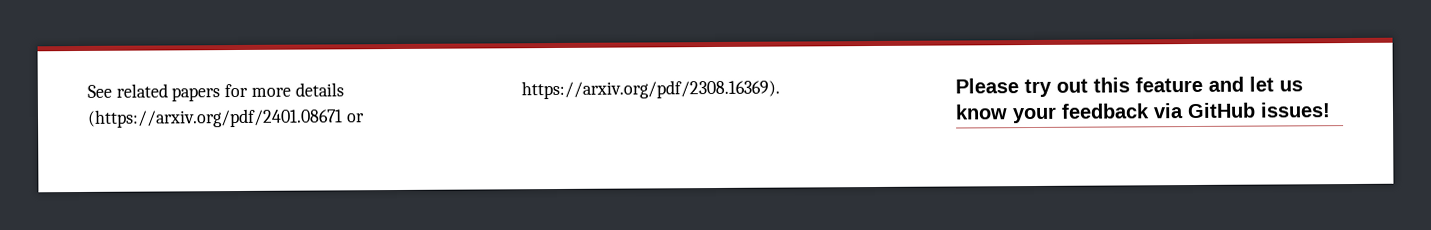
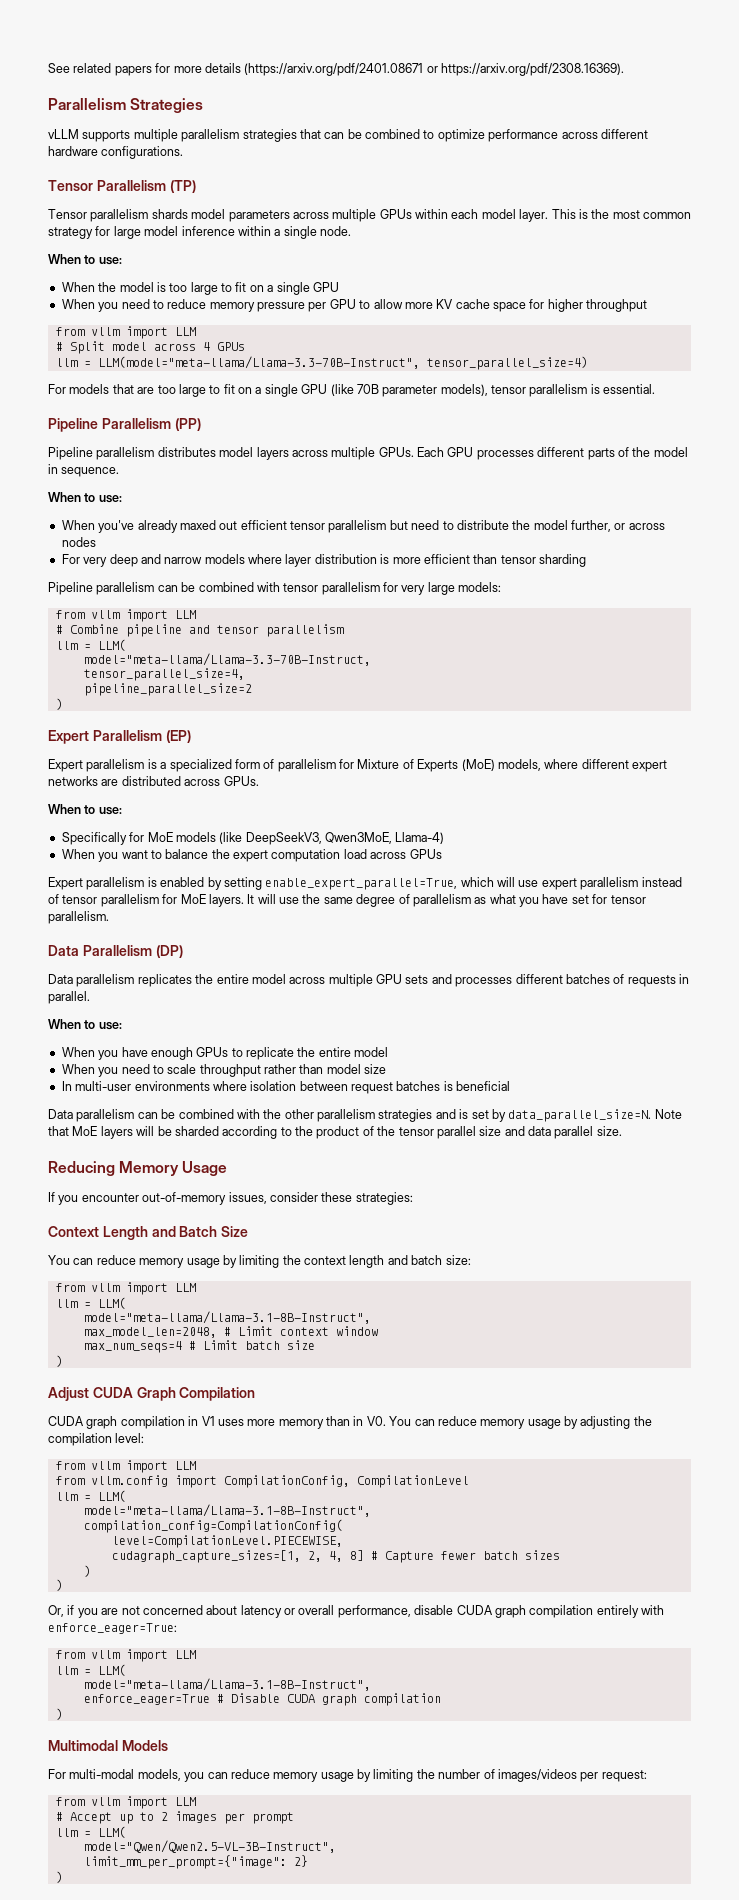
- Please try out this feature and let us know your feedback via GitHub issues!
+ Parallelism Strategies
+ vLLM supports multiple parallelism strategies that can be combined to optimize performance across different hardware configurations.
+ Tensor Parallelism (TP)
+ Tensor parallelism shards model parameters across multiple GPUs within each model layer. This is the most common strategy for large model inference within a single node.
+ When to use:
+ When the model is too large to fit on a single GPU
+ When you need to reduce memory pressure per GPU to allow more KV cache space for higher throughput
+ from vllm import LLM
+ # Split model across 4 GPUs
+ llm = LLM(model="meta-llama/Llama-3.3-70B-Instruct", tensor_parallel_size=4)
+ For models that are too large to fit on a single GPU (like 70B parameter models), tensor parallelism is essential.
+ Pipeline Parallelism (PP)
+ Pipeline parallelism distributes model layers across multiple GPUs. Each GPU processes different parts of the model in sequence.
+ When to use:
+ When you've already maxed out efficient tensor parallelism but need to distribute the model further, or across nodes
+ For very deep and narrow models where layer distribution is more efficient than tensor sharding
+ Pipeline parallelism can be combined with tensor parallelism for very large models:
+ from vllm import LLM
+ # Combine pipeline and tensor parallelism
+ llm = LLM(
+ model="meta-llama/Llama-3.3-70B-Instruct,
+ tensor_parallel_size=4,
+ pipeline_parallel_size=2
+ )
+ Expert Parallelism (EP)
+ Expert parallelism is a specialized form of parallelism for Mixture of Experts (MoE) models, where different expert networks are distributed across GPUs.
+ When to use:
+ Specifically for MoE models (like DeepSeekV3, Qwen3MoE, Llama-4)
+ When you want to balance the expert computation load across GPUs
+ Expert parallelism is enabled by setting enable_expert_parallel=True, which will use expert parallelism instead of tensor parallelism for MoE layers. It will use the same degree of parallelism as what you have set for tensor parallelism.
+ Data Parallelism (DP)
+ Data parallelism replicates the entire model across multiple GPU sets and processes different batches of requests in parallel.
+ When to use:
+ When you have enough GPUs to replicate the entire model
+ When you need to scale throughput rather than model size
+ In multi-user environments where isolation between request batches is beneficial
+ Data parallelism can be combined with the other parallelism strategies and is set by data_parallel_size=N. Note that MoE layers will be sharded according to the product of the tensor parallel size and data parallel size.
+ Reducing Memory Usage
+ If you encounter out-of-memory issues, consider these strategies:
+ Context Length and Batch Size
+ You can reduce memory usage by limiting the context length and batch size:
+ from vllm import LLM
+ llm = LLM(
+ model="meta-llama/Llama-3.1-8B-Instruct",
+ max_model_len=2048, # Limit context window
+ max_num_seqs=4 # Limit batch size
+ )
+ Adjust CUDA Graph Compilation
+ CUDA graph compilation in V1 uses more memory than in V0. You can reduce memory usage by adjusting the compilation level:
+ from vllm import LLM
+ from vllm.config import CompilationConfig, CompilationLevel
+ llm = LLM(
+ model="meta-llama/Llama-3.1-8B-Instruct",
+ compilation_config=CompilationConfig(
+ level=CompilationLevel.PIECEWISE,
+ cudagraph_capture_sizes=[1, 2, 4, 8] # Capture fewer batch sizes
+ )
+ )
+ Or, if you are not concerned about latency or overall performance, disable CUDA graph compilation entirely with enforce_eager=True:
+ from vllm import LLM
+ llm = LLM(
+ model="meta-llama/Llama-3.1-8B-Instruct",
+ enforce_eager=True # Disable CUDA graph compilation
+ )
+ Multimodal Models
+ For multi-modal models, you can reduce memory usage by limiting the number of images/videos per request:
+ from vllm import LLM
+ # Accept up to 2 images per prompt
+ llm = LLM(
+ model="Qwen/Qwen2.5-VL-3B-Instruct",
+ limit_mm_per_prompt={"image": 2}
+ )

